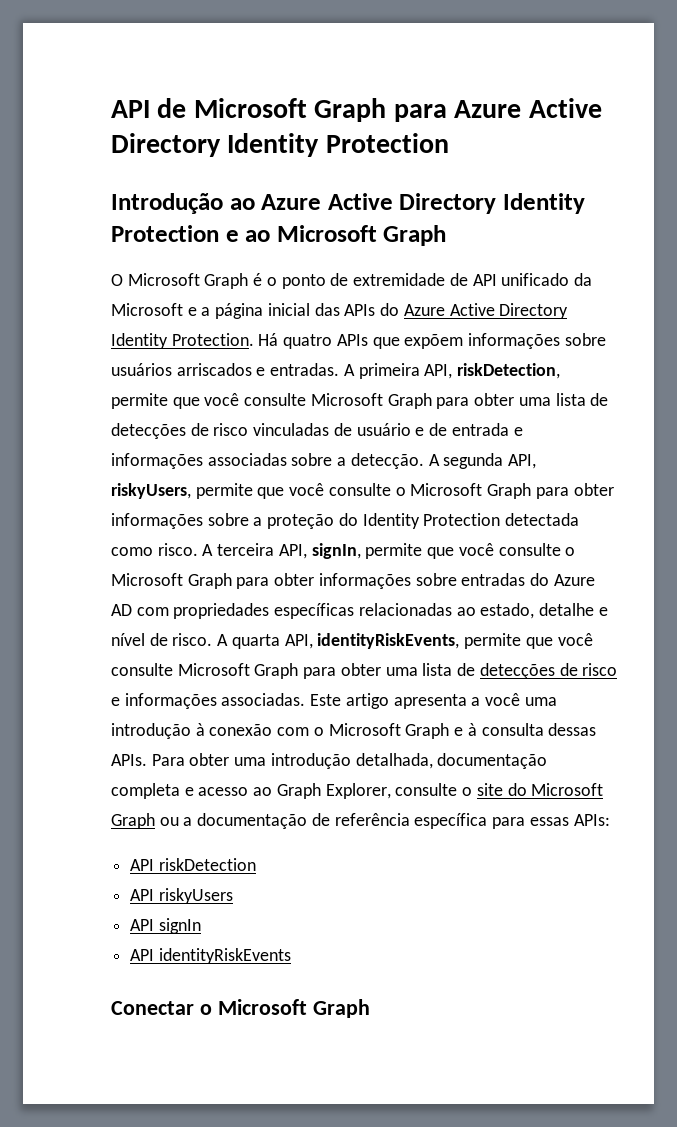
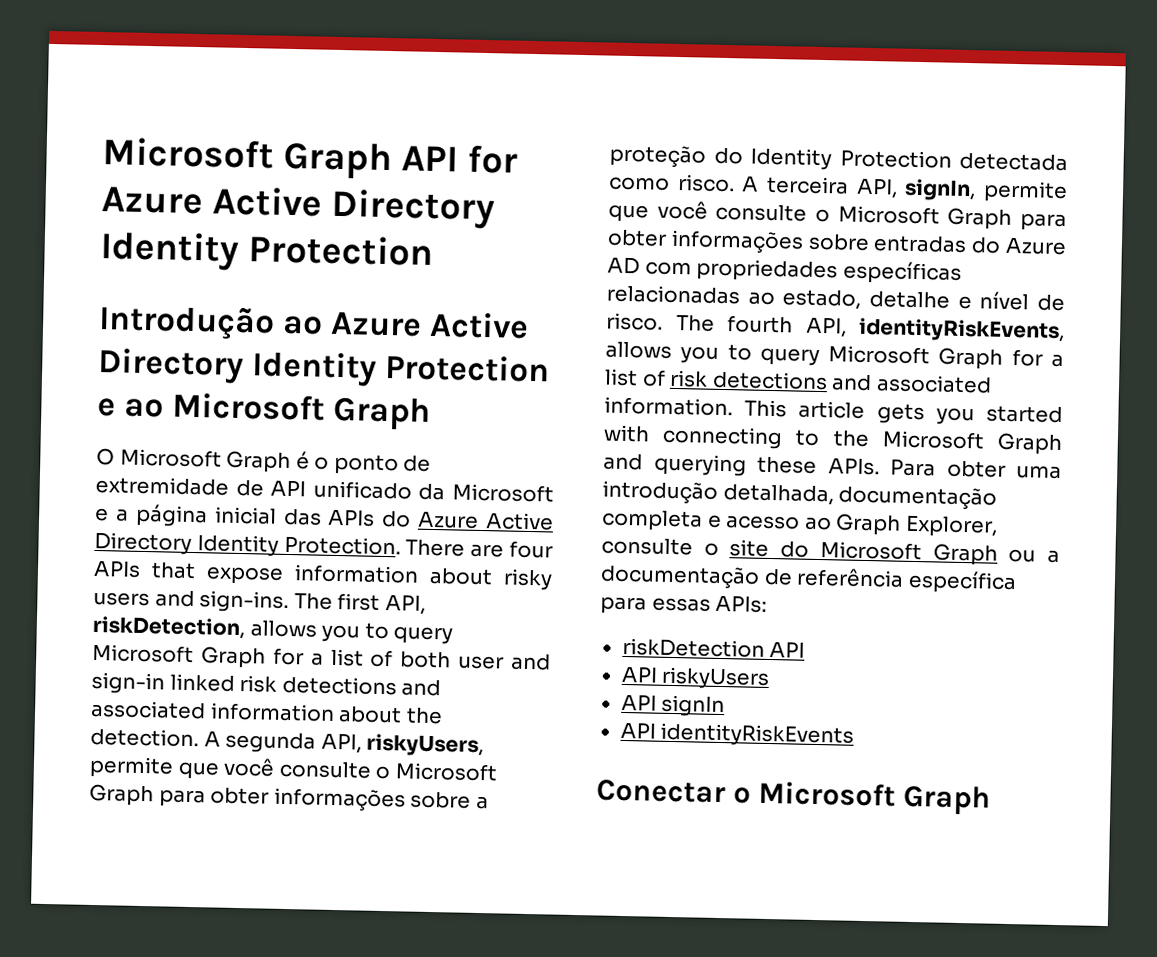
- API de Microsoft Graph para Azure Active Directory Identity Protection
+ Microsoft Graph API for Azure Active Directory Identity Protection
- Há quatro APIs que expõem informações sobre usuários arriscados e entradas. A primeira API, riskDetection, permite que você consulte Microsoft Graph para obter uma lista de detecções de risco vinculadas de usuário e de entrada e informações associadas sobre a detecção.
+ There are four APIs that expose information about risky users and sign-ins. The first API, riskDetection, allows you to query Microsoft Graph for a list of both user and sign-in linked risk detections and associated information about the detection.
- A quarta API, identityRiskEvents, permite que você consulte Microsoft Graph para obter uma lista de detecções de risco e informações associadas. Este artigo apresenta a você uma introdução à conexão com o Microsoft Graph e à consulta dessas APIs.
+ The fourth API, identityRiskEvents, allows you to query Microsoft Graph for a list of risk detections and associated information. This article gets you started with connecting to the Microsoft Graph and querying these APIs.
- API riskDetection
+ riskDetection API

